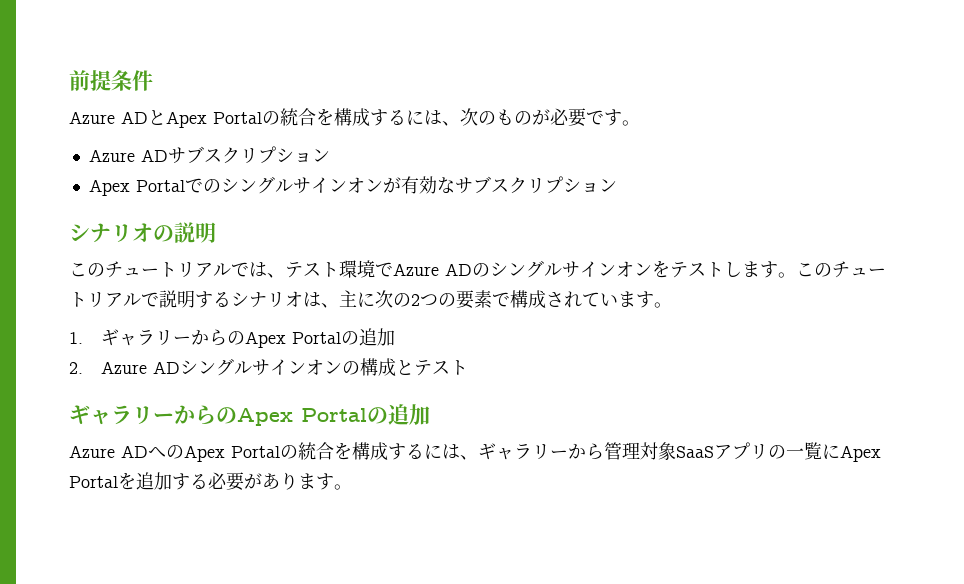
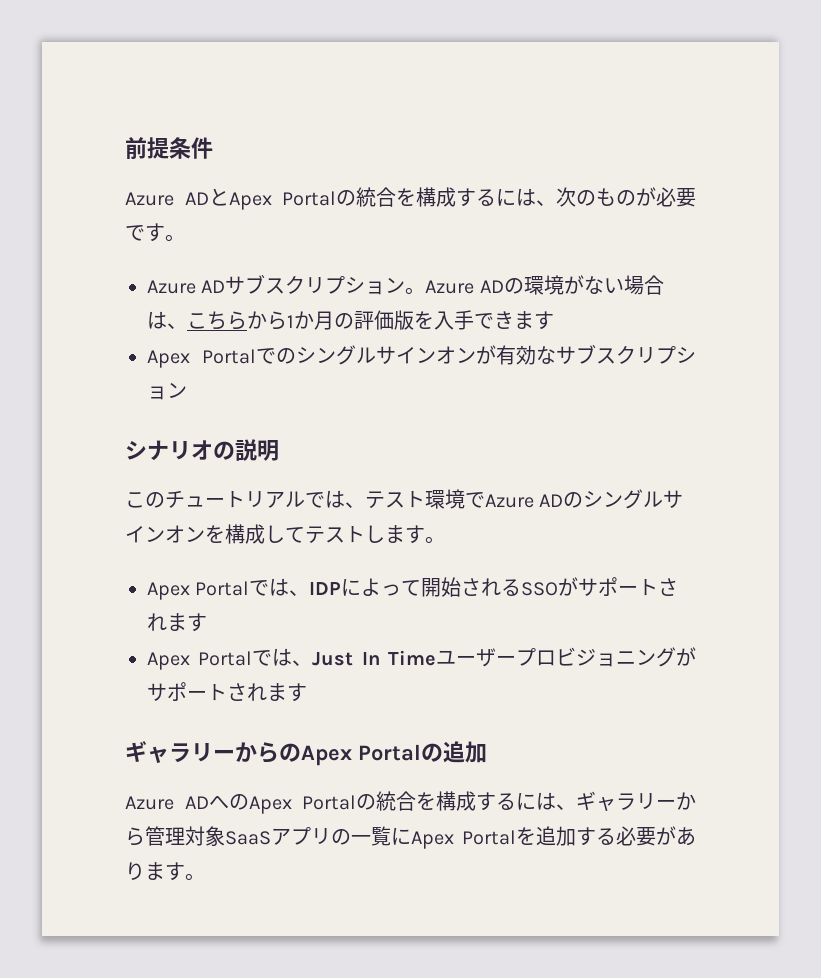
- Azure ADサブスクリプション
+ Azure ADサブスクリプション。Azure ADの環境がない場合は、こちらから1か月の評価版を入手できます
- このチュートリアルでは、テスト環境でAzure ADのシングルサインオンをテストします。このチュートリアルで説明するシナリオは、主に次の2つの要素で構成されています。
- 1.ギャラリーからのApex Portalの追加
- 2. Azure ADシングルサインオンの構成とテスト
+ このチュートリアルでは、テスト環境でAzure ADのシングルサインオンを構成してテストします。
+ Apex Portalでは、IDPによって開始されるSSOがサポートされます
+ Apex Portalでは、Just In Timeユーザープロビジョニングがサポートされます

